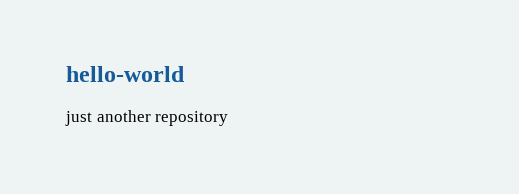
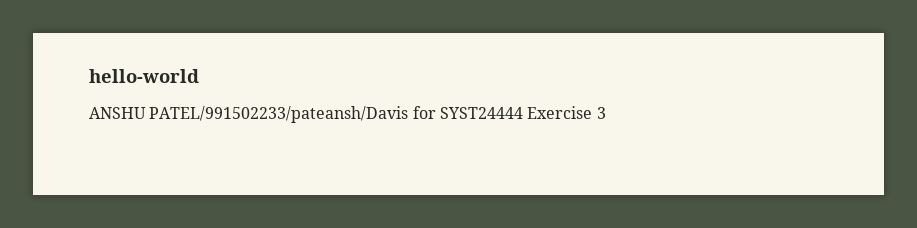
- just another repository
+ ANSHU PATEL/991502233/pateansh/Davis for SYST24444 Exercise 3

